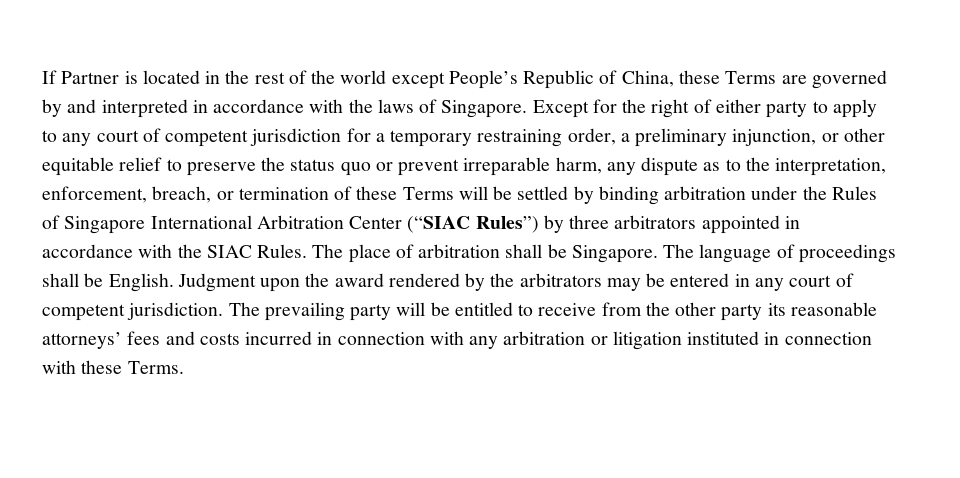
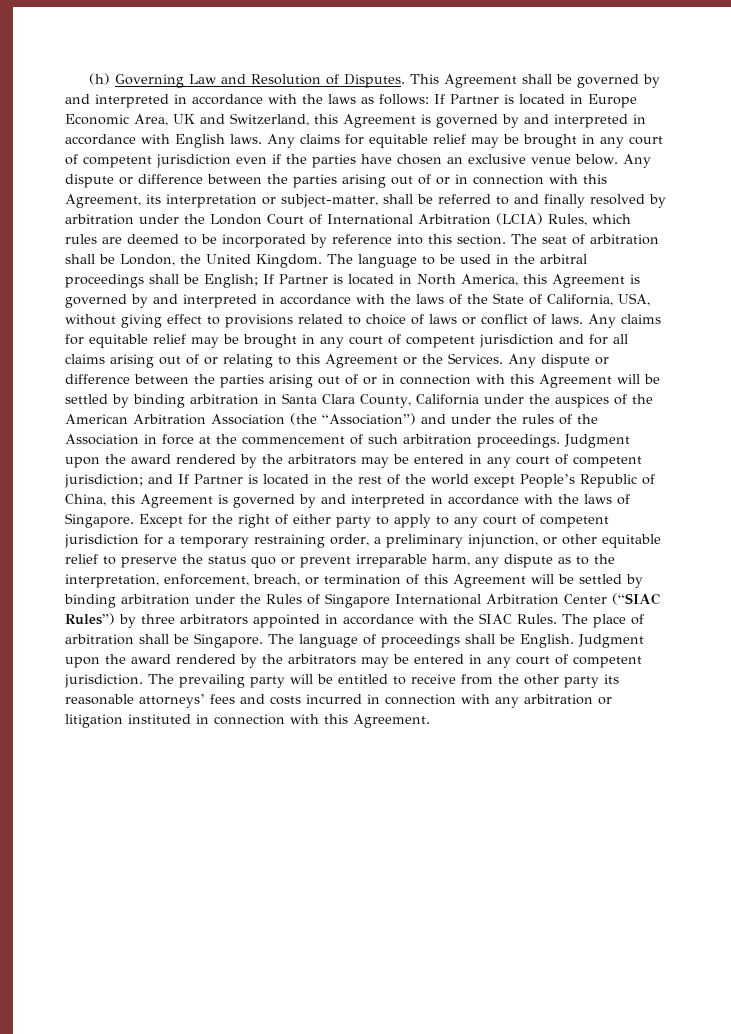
- If Partner is located in the rest of the world except People’s Republic of China, these Terms are governed by and interpreted in accordance with the laws of Singapore.
+ (h) Governing Law and Resolution of Disputes. This Agreement shall be governed by and interpreted in accordance with the laws as follows: If Partner is located in Europe Economic Area, UK and Switzerland, this Agreement is governed by and interpreted in accordance with English laws. Any claims for equitable relief may be brought in any court of competent jurisdiction even if the parties have chosen an exclusive venue below. Any dispute or difference between the parties arising out of or in connection with this Agreement, its interpretation or subject-matter, shall be referred to and finally resolved by arbitration under the London Court of International Arbitration (LCIA) Rules, which rules are deemed to be incorporated by reference into this section. The seat of arbitration shall be London, the United Kingdom. The language to be used in the arbitral proceedings shall be English; If Partner is located in North America, this Agreement is governed by and interpreted in accordance with the laws of the State of California, USA, without giving effect to provisions related to choice of laws or conflict of laws. Any claims for equitable relief may be brought in any court of competent jurisdiction and for all claims arising out of or relating to this Agreement or the Services. Any dispute or difference between the parties arising out of or in connection with this Agreement will be settled by binding arbitration in Santa Clara County, California under the auspices of the American Arbitration Association (the “Association”) and under the rules of the Association in force at the commencement of such arbitration proceedings. Judgment upon the award rendered by the arbitrators may be entered in any court of competent jurisdiction; and If Partner is located in the rest of the world except People’s Republic of China, this Agreement is governed by and interpreted in accordance with the laws of Singapore.
- Except for the right of either party to apply to any court of competent jurisdiction for a temporary restraining order, a preliminary injunction, or other equitable relief to preserve the status quo or prevent irreparable harm, any dispute as to the interpretation, enforcement, breach, or termination of these Terms will be settled by binding arbitration under the Rules of Singapore International Arbitration Center (“SIAC Rules”) by three arbitrators appointed in accordance with the SIAC Rules.
+ Except for the right of either party to apply to any court of competent jurisdiction for a temporary restraining order, a preliminary injunction, or other equitable relief to preserve the status quo or prevent irreparable harm, any dispute as to the interpretation, enforcement, breach, or termination of this Agreement will be settled by binding arbitration under the Rules of Singapore International Arbitration Center (“SIAC Rules”) by three arbitrators appointed in accordance with the SIAC Rules.
- The prevailing party will be entitled to receive from the other party its reasonable attorneys’ fees and costs incurred in connection with any arbitration or litigation instituted in connection with these Terms.
+ The prevailing party will be entitled to receive from the other party its reasonable attorneys’ fees and costs incurred in connection with any arbitration or litigation instituted in connection with this Agreement.

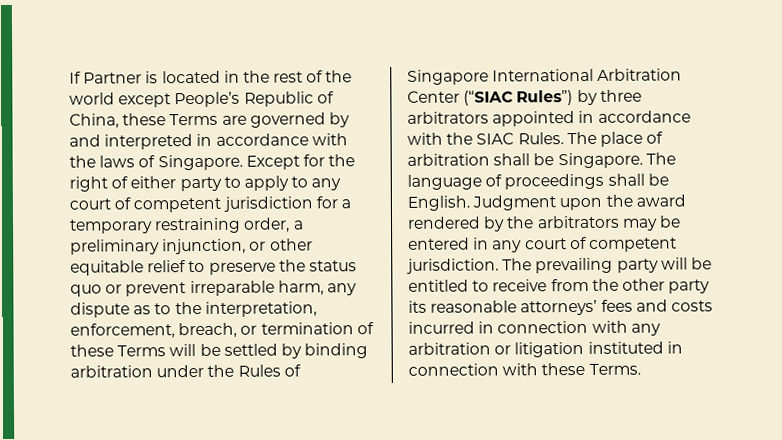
- (h) Governing Law and Resolution of Disputes. This Agreement shall be governed by and interpreted in accordance with the laws as follows: If Partner is located in Europe Economic Area, UK and Switzerland, this Agreement is governed by and interpreted in accordance with English laws. Any claims for equitable relief may be brought in any court of competent jurisdiction even if the parties have chosen an exclusive venue below. Any dispute or difference between the parties arising out of or in connection with this Agreement, its interpretation or subject-matter, shall be referred to and finally resolved by arbitration under the London Court of International Arbitration (LCIA) Rules, which rules are deemed to be incorporated by reference into this section. The seat of arbitration shall be London, the United Kingdom. The language to be used in the arbitral proceedings shall be English; If Partner is located in North America, this Agreement is governed by and interpreted in accordance with the laws of the State of California, USA, without giving effect to provisions related to choice of laws or conflict of laws. Any claims for equitable relief may be brought in any court of competent jurisdiction and for all claims arising out of or relating to this Agreement or the Services. Any dispute or difference between the parties arising out of or in connection with this Agreement will be settled by binding arbitration in Santa Clara County, California under the auspices of the American Arbitration Association (the “Association”) and under the rules of the Association in force at the commencement of such arbitration proceedings. Judgment upon the award rendered by the arbitrators may be entered in any court of competent jurisdiction; and If Partner is located in the rest of the world except People’s Republic of China, this Agreement is governed by and interpreted in accordance with the laws of Singapore.
+ If Partner is located in the rest of the world except People’s Republic of China, these Terms are governed by and interpreted in accordance with the laws of Singapore.
- Except for the right of either party to apply to any court of competent jurisdiction for a temporary restraining order, a preliminary injunction, or other equitable relief to preserve the status quo or prevent irreparable harm, any dispute as to the interpretation, enforcement, breach, or termination of this Agreement will be settled by binding arbitration under the Rules of Singapore International Arbitration Center (“SIAC Rules”) by three arbitrators appointed in accordance with the SIAC Rules.
+ Except for the right of either party to apply to any court of competent jurisdiction for a temporary restraining order, a preliminary injunction, or other equitable relief to preserve the status quo or prevent irreparable harm, any dispute as to the interpretation, enforcement, breach, or termination of these Terms will be settled by binding arbitration under the Rules of Singapore International Arbitration Center (“SIAC Rules”) by three arbitrators appointed in accordance with the SIAC Rules.
- The prevailing party will be entitled to receive from the other party its reasonable attorneys’ fees and costs incurred in connection with any arbitration or litigation instituted in connection with this Agreement.
+ The prevailing party will be entitled to receive from the other party its reasonable attorneys’ fees and costs incurred in connection with any arbitration or litigation instituted in connection with these Terms.

